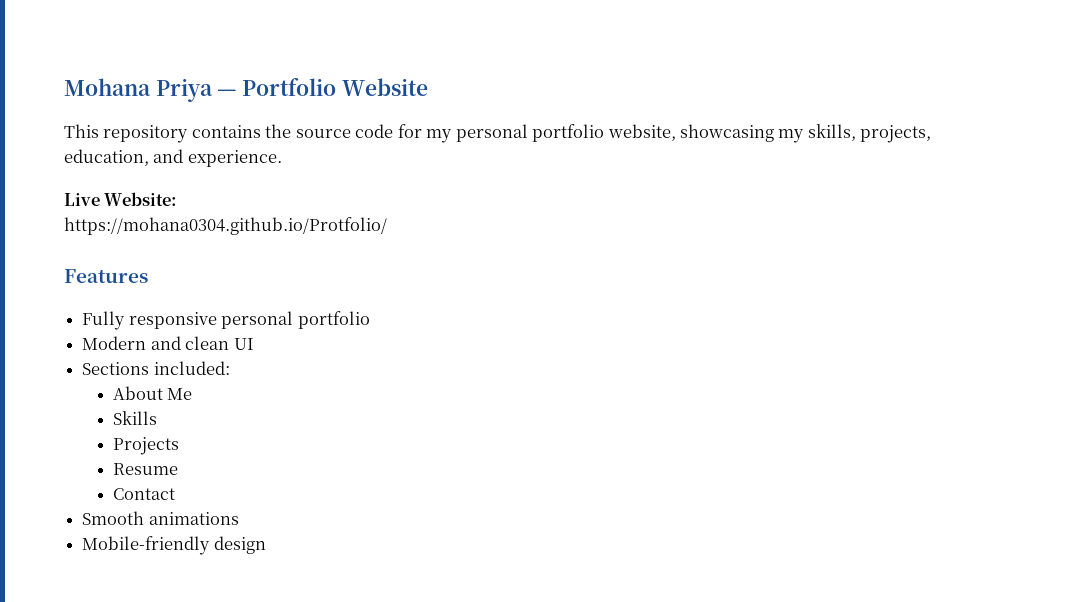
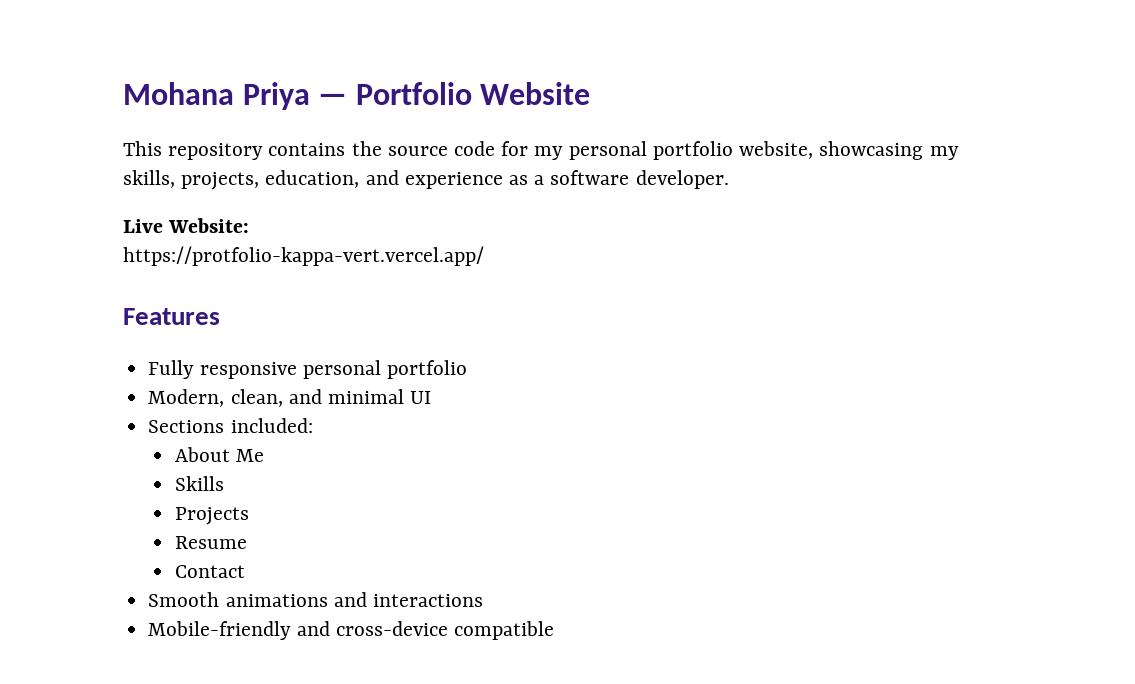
- This repository contains the source code for my personal portfolio website, showcasing my skills, projects, education, and experience.
+ This repository contains the source code for my personal portfolio website, showcasing my skills, projects, education, and experience as a software developer.
- https://mohana0304.github.io/Protfolio/
+ https://protfolio-kappa-vert.vercel.app/
- Modern and clean UI
+ Modern, clean, and minimal UI
- Smooth animations
+ Smooth animations and interactions
- Mobile-friendly design
+ Mobile-friendly and cross-device compatible

